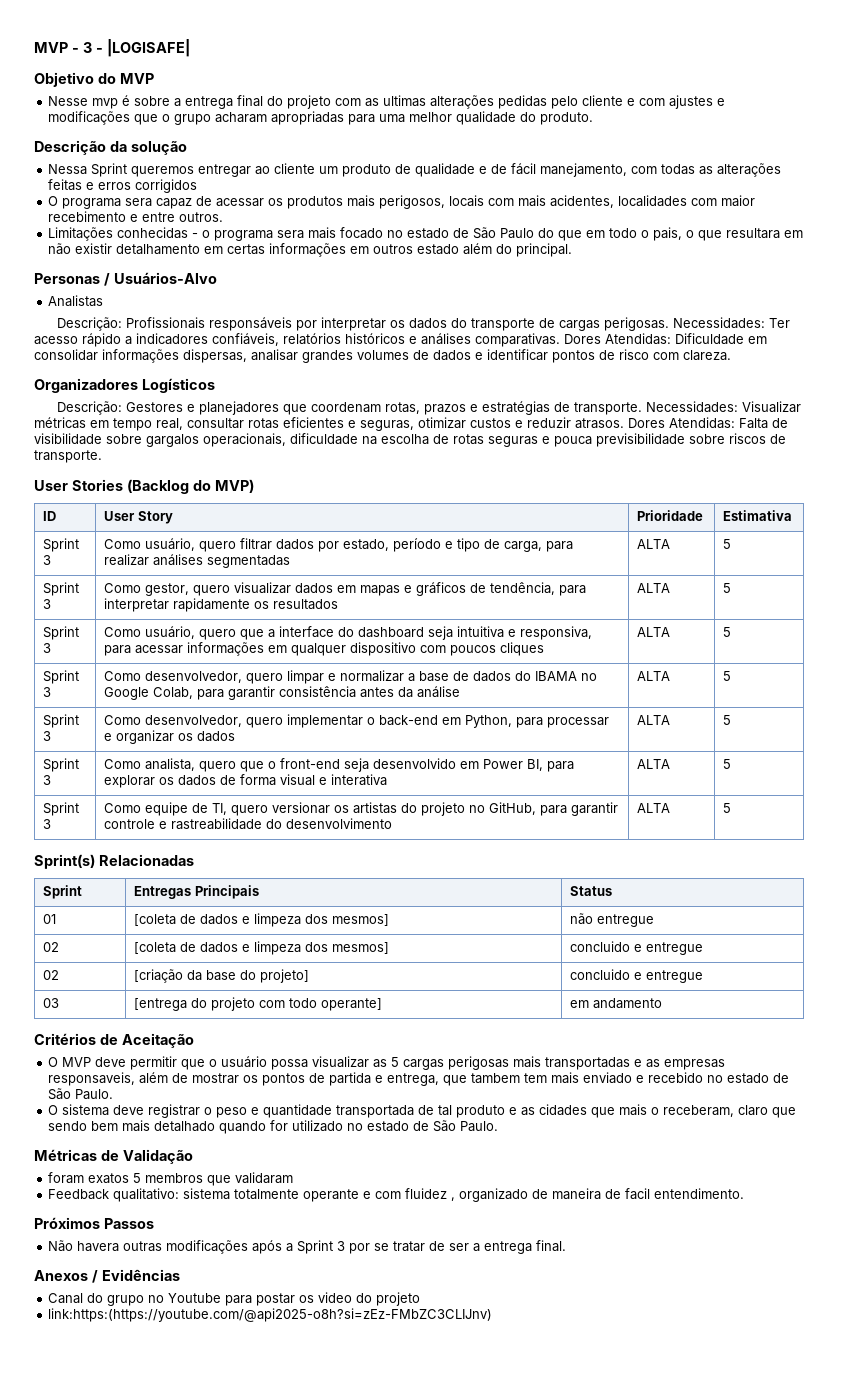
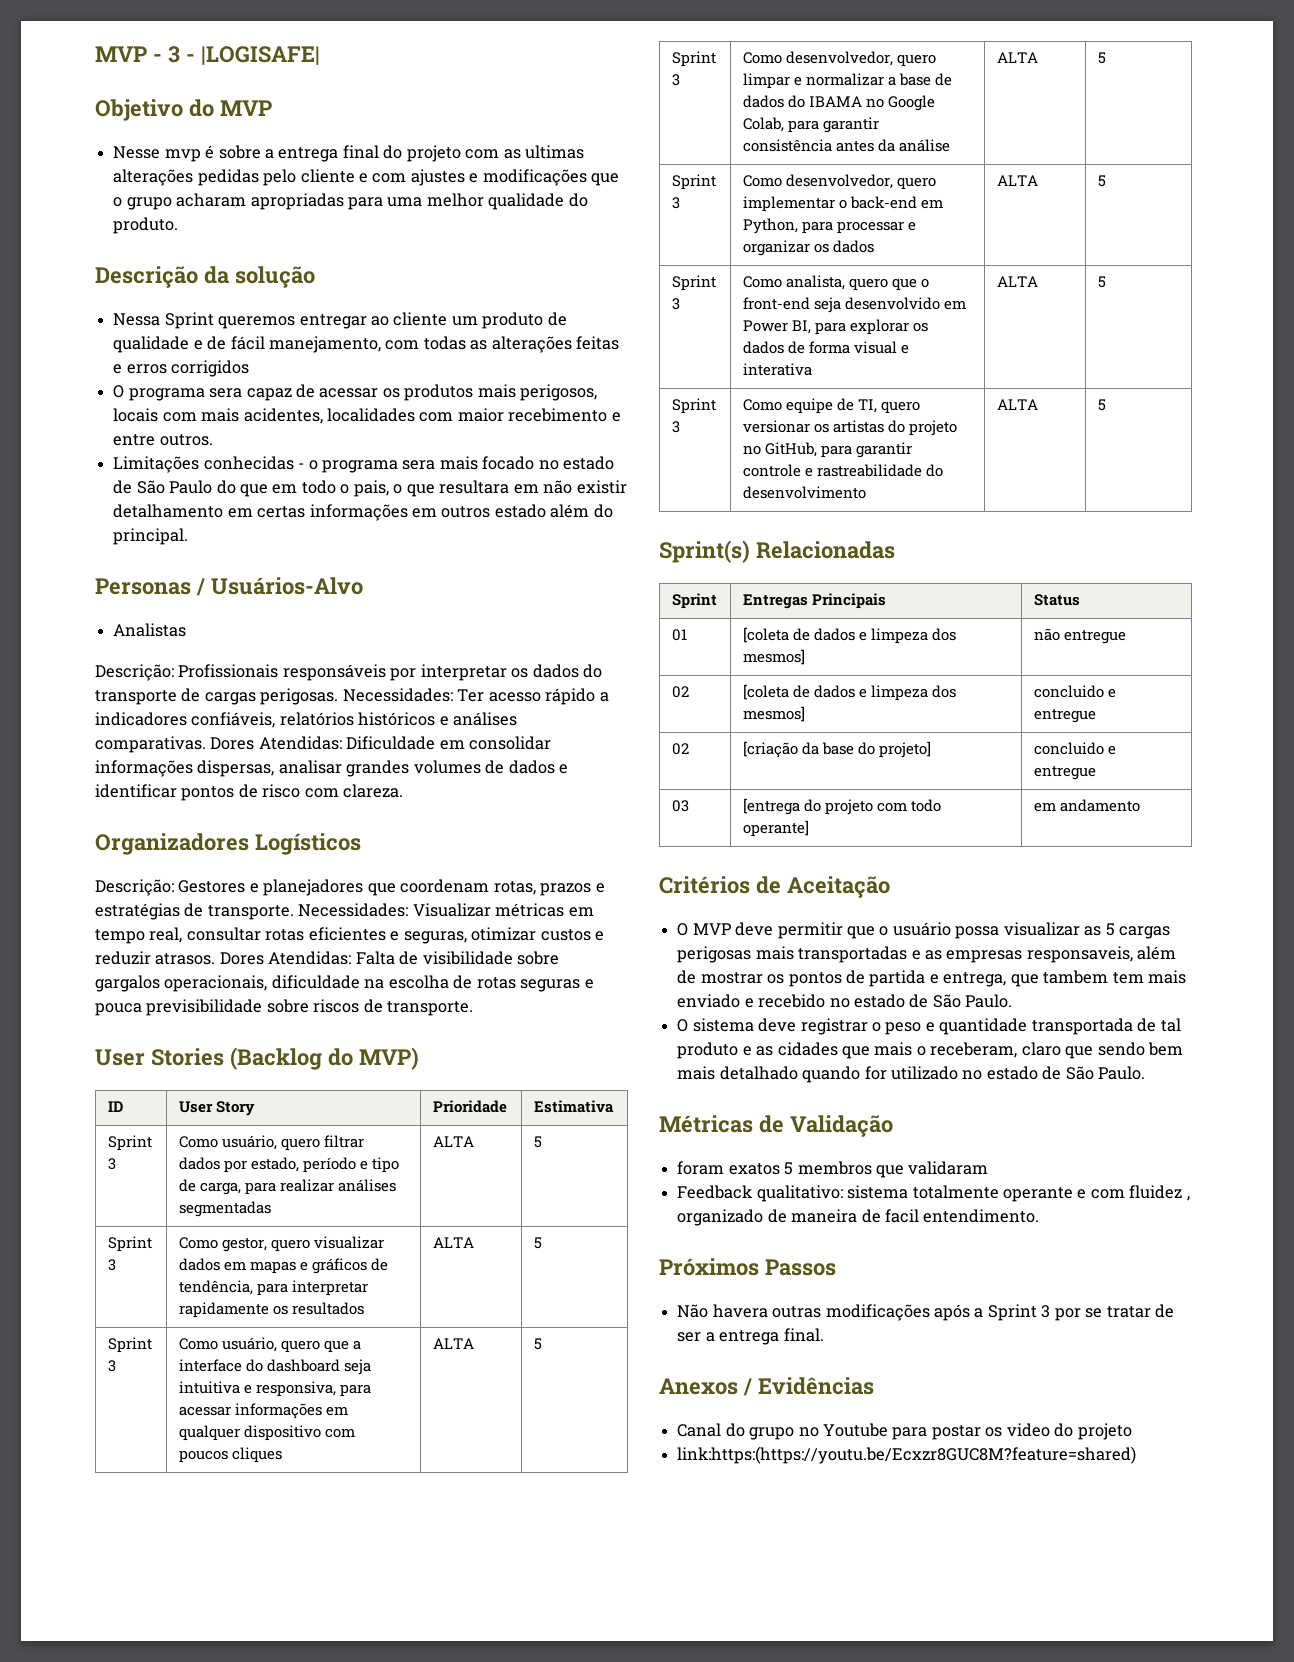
- link:https:(https://youtube.com/@api2025-o8h?si=zEz-FMbZC3CLIJnv)
+ link:https:(https://youtu.be/Ecxzr8GUC8M?feature=shared)

